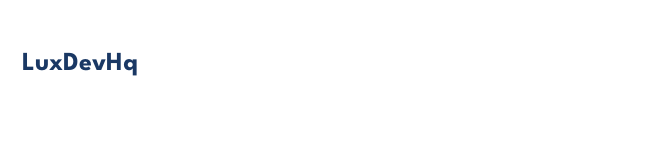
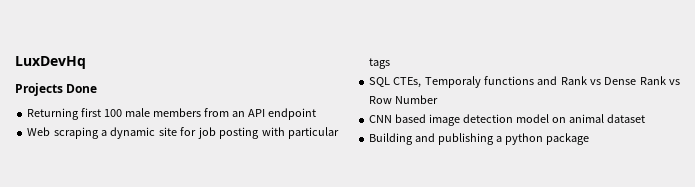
+ Projects Done
+ Returning first 100 male members from an API endpoint
+ Web scraping a dynamic site for job posting with particular tags
+ SQL CTEs, Temporaly functions and Rank vs Dense Rank vs Row Number
+ CNN based image detection model on animal dataset
+ Building and publishing a python package

